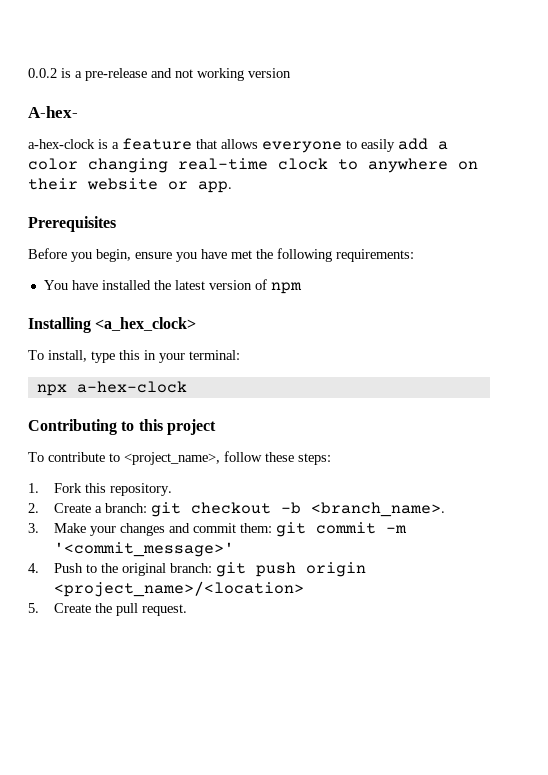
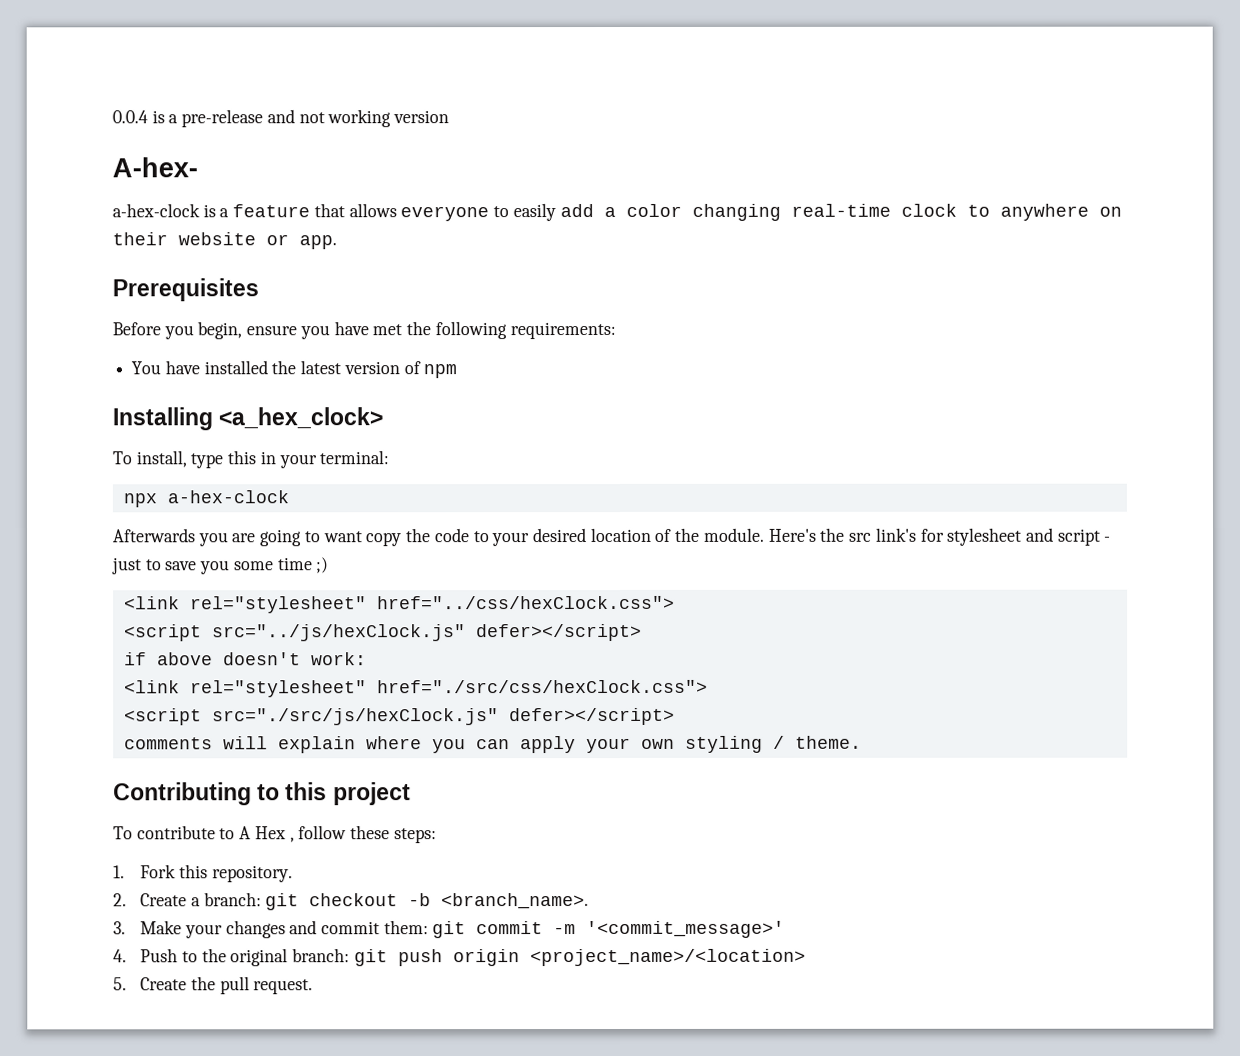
- 0.0.2 is a pre-release and not working version
+ 0.0.4 is a pre-release and not working version
+ Afterwards you are going to want copy the code to your desired location of the module. Here's the src link's for stylesheet and script - just to save you some time ;)
+ <link rel="stylesheet" href="../css/hexClock.css">
+ <script src="../js/hexClock.js" defer></script>
+ if above doesn't work:
+ <link rel="stylesheet" href="./src/css/hexClock.css">
+ <script src="./src/js/hexClock.js" defer></script>
+ comments will explain where you can apply your own styling / theme.
- To contribute to <project_name>, follow these steps:
+ To contribute to A Hex , follow these steps:

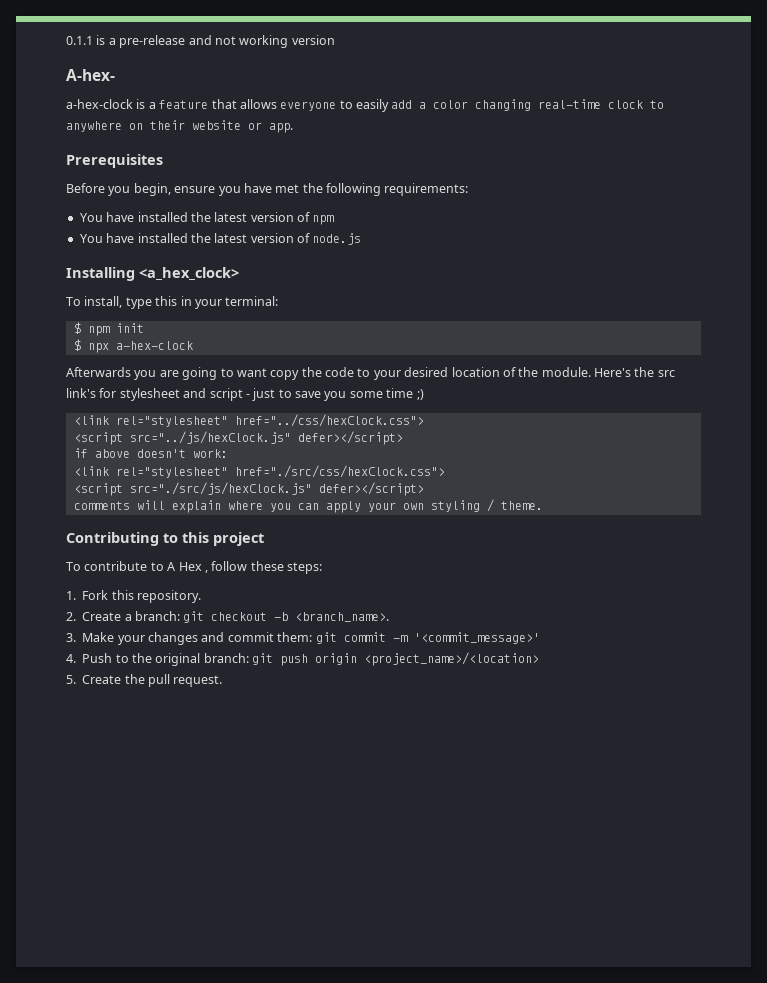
- 0.0.4 is a pre-release and not working version
+ 0.1.1 is a pre-release and not working version
+ You have installed the latest version of node.js
- npx a-hex-clock
+ $ npm init
+ $ npx a-hex-clock

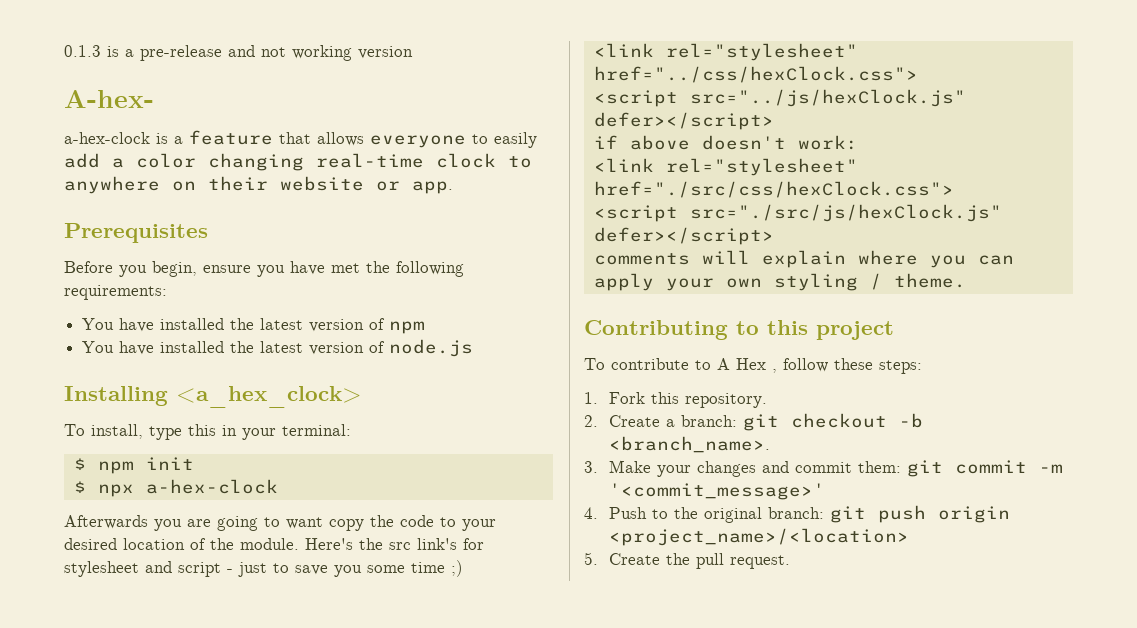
- 0.1.1 is a pre-release and not working version
+ 0.1.3 is a pre-release and not working version

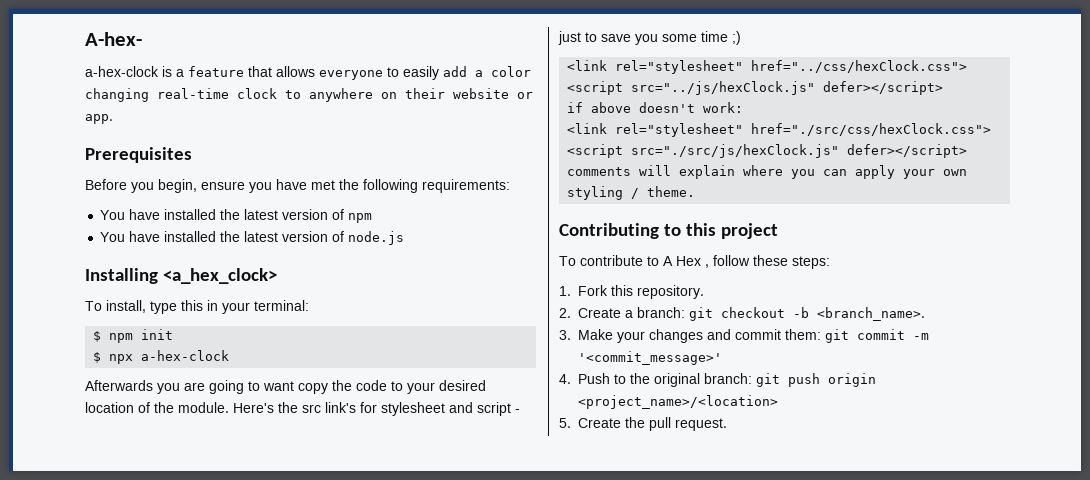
- 0.1.3 is a pre-release and not working version

